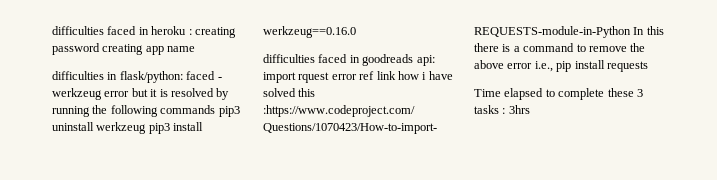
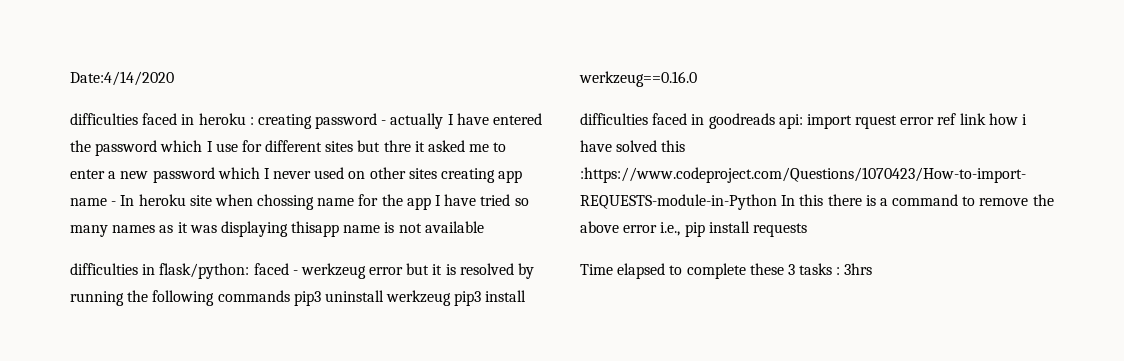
+ Date:4/14/2020
- difficulties faced in heroku : creating password creating app name
+ difficulties faced in heroku : creating password - actually I have entered the password which I use for different sites but thre it asked me to enter a new password which I never used on other sites creating app name - In heroku site when chossing name for the app I have tried so many names as it was displaying thisapp name is not available

